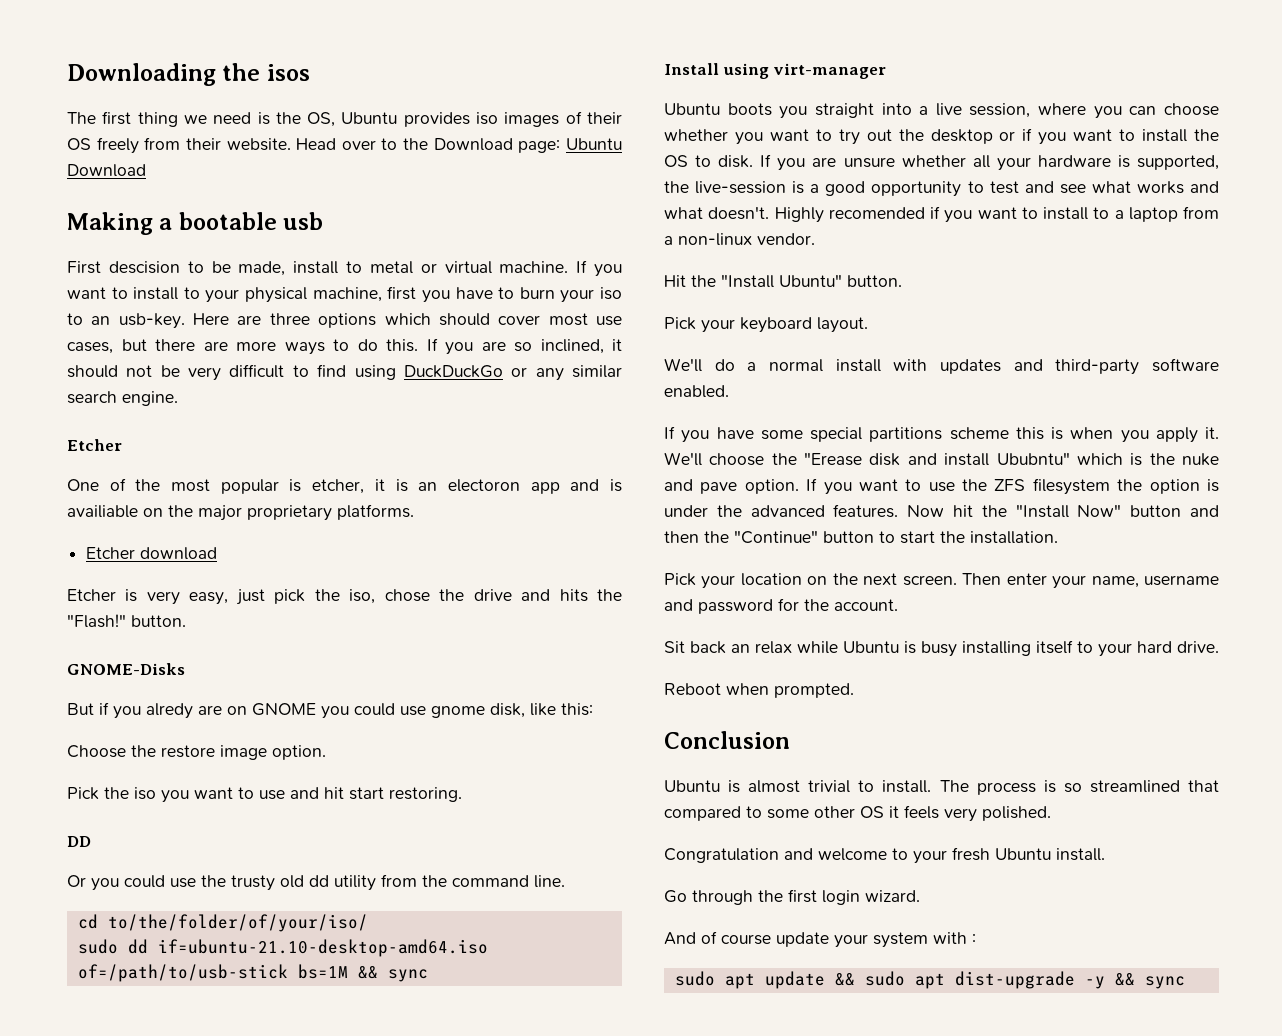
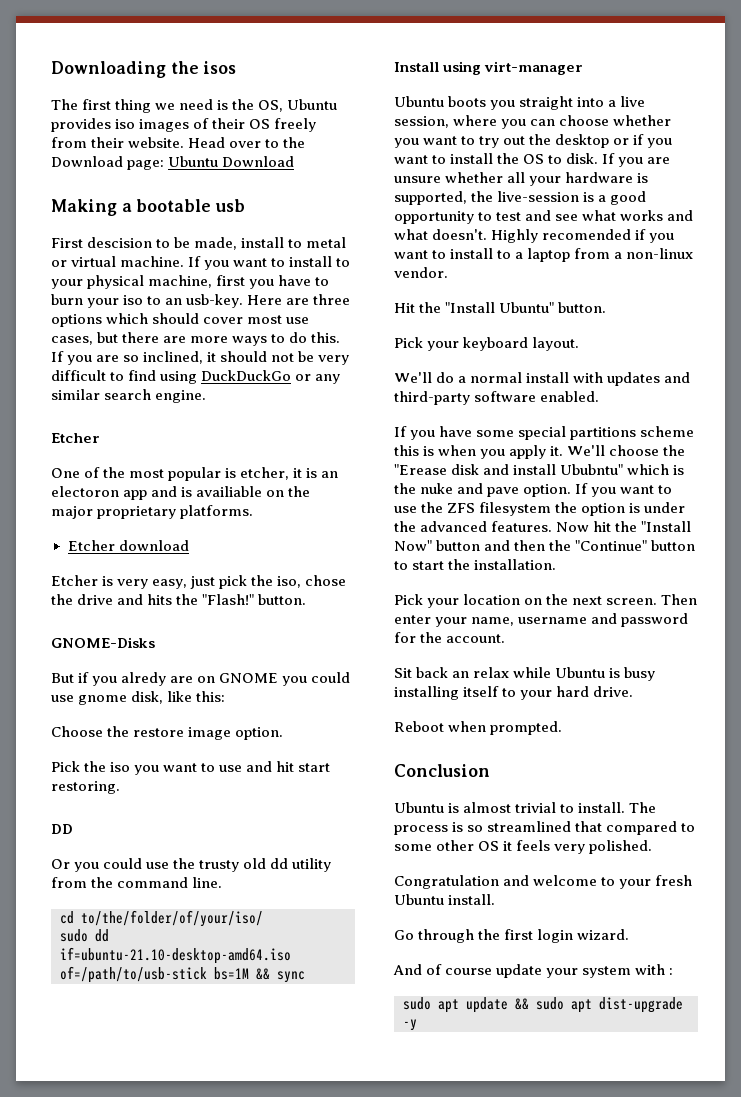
- sudo apt update && sudo apt dist-upgrade -y && sync
+ sudo apt update && sudo apt dist-upgrade -y

